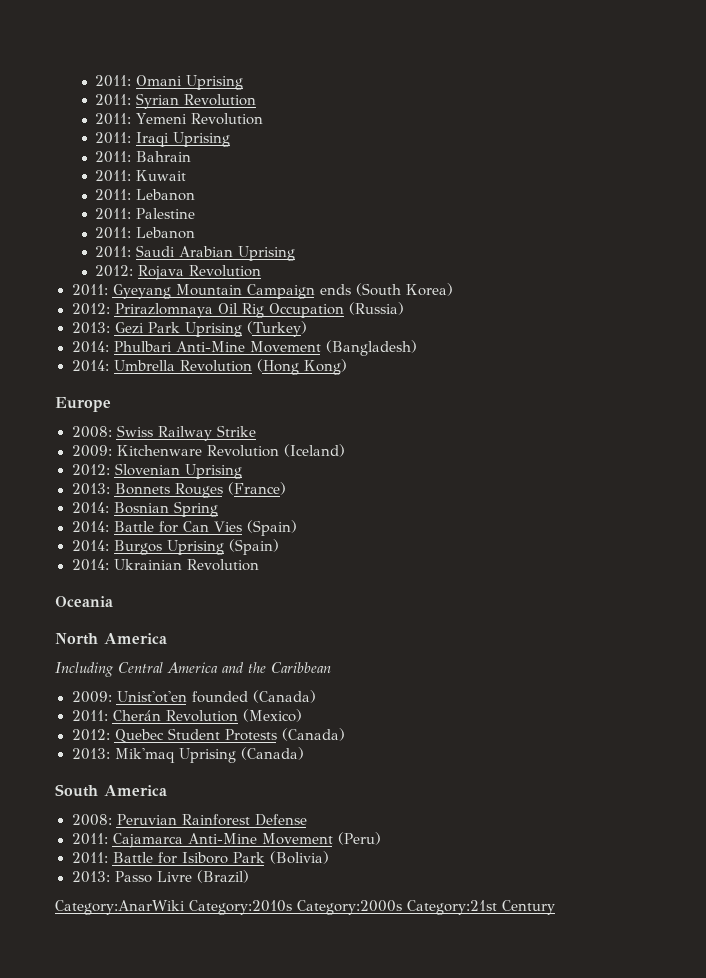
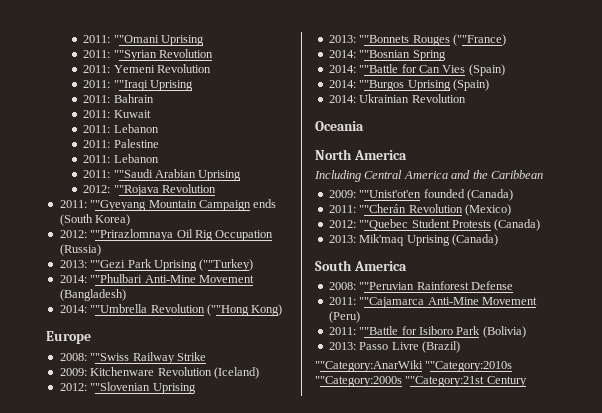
- 2011: Omani Uprising
- 2011: Syrian Revolution
+ 2011: ""Omani Uprising
+ 2011: ""Syrian Revolution
- 2011: Iraqi Uprising
+ 2011: ""Iraqi Uprising
- 2011: Saudi Arabian Uprising
+ 2011: ""Saudi Arabian Uprising
- 2012: Rojava Revolution
- 2011: Gyeyang Mountain Campaign ends (South Korea)
+ 2012: ""Rojava Revolution
+ 2011: ""Gyeyang Mountain Campaign ends (South Korea)
- 2012: Prirazlomnaya Oil Rig Occupation (Russia)
+ 2012: ""Prirazlomnaya Oil Rig Occupation (Russia)
- 2013: Gezi Park Uprising (Turkey)
- 2014: Phulbari Anti-Mine Movement (Bangladesh)
+ 2013: ""Gezi Park Uprising (""Turkey)
+ 2014: ""Phulbari Anti-Mine Movement (Bangladesh)
- 2014: Umbrella Revolution (Hong Kong)
+ 2014: ""Umbrella Revolution (""Hong Kong)
- 2008: Swiss Railway Strike
+ 2008: ""Swiss Railway Strike
- 2012: Slovenian Uprising
+ 2012: ""Slovenian Uprising
- 2013: Bonnets Rouges (France)
- 2014: Bosnian Spring
+ 2013: ""Bonnets Rouges (""France)
+ 2014: ""Bosnian Spring
- 2014: Battle for Can Vies (Spain)
+ 2014: ""Battle for Can Vies (Spain)
- 2014: Burgos Uprising (Spain)
+ 2014: ""Burgos Uprising (Spain)
- 2009: Unist'ot'en founded (Canada)
+ 2009: ""Unist'ot'en founded (Canada)
- 2011: Cherán Revolution (Mexico)
+ 2011: ""Cherán Revolution (Mexico)
- 2012: Quebec Student Protests (Canada)
+ 2012: ""Quebec Student Protests (Canada)
- 2008: Peruvian Rainforest Defense
+ 2008: ""Peruvian Rainforest Defense
- 2011: Cajamarca Anti-Mine Movement (Peru)
+ 2011: ""Cajamarca Anti-Mine Movement (Peru)
- 2011: Battle for Isiboro Park (Bolivia)
+ 2011: ""Battle for Isiboro Park (Bolivia)
- Category:AnarWiki Category:2010s Category:2000s Category:21st Century
+ ""Category:AnarWiki ""Category:2010s ""Category:2000s ""Category:21st Century

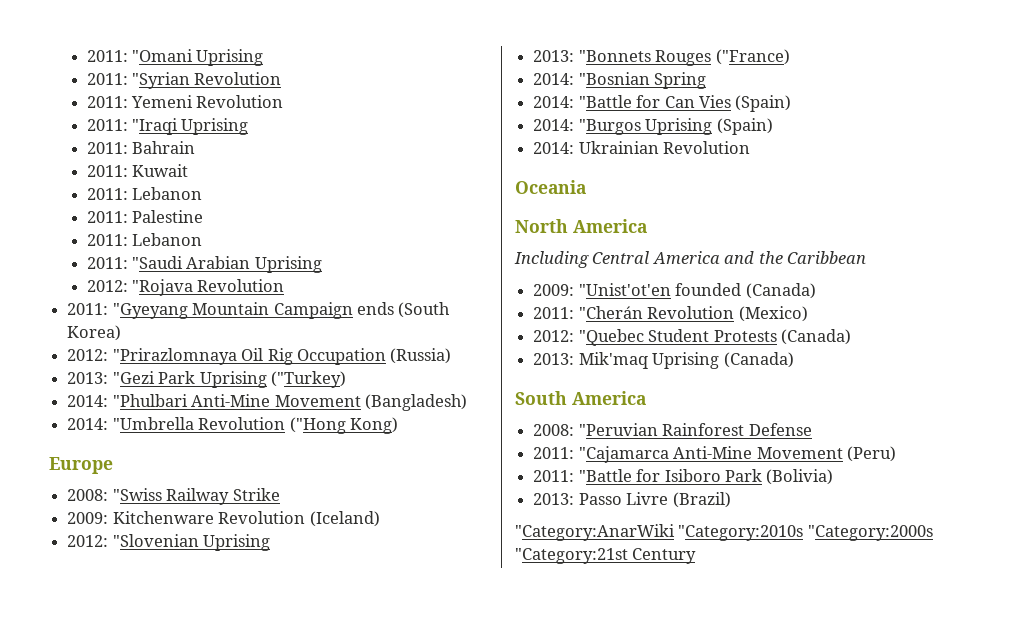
- 2011: ""Omani Uprising
- 2011: ""Syrian Revolution
+ 2011: "Omani Uprising
+ 2011: "Syrian Revolution
- 2011: ""Iraqi Uprising
+ 2011: "Iraqi Uprising
- 2011: ""Saudi Arabian Uprising
+ 2011: "Saudi Arabian Uprising
- 2012: ""Rojava Revolution
- 2011: ""Gyeyang Mountain Campaign ends (South Korea)
+ 2012: "Rojava Revolution
+ 2011: "Gyeyang Mountain Campaign ends (South Korea)
- 2012: ""Prirazlomnaya Oil Rig Occupation (Russia)
+ 2012: "Prirazlomnaya Oil Rig Occupation (Russia)
- 2013: ""Gezi Park Uprising (""Turkey)
- 2014: ""Phulbari Anti-Mine Movement (Bangladesh)
+ 2013: "Gezi Park Uprising ("Turkey)
+ 2014: "Phulbari Anti-Mine Movement (Bangladesh)
- 2014: ""Umbrella Revolution (""Hong Kong)
+ 2014: "Umbrella Revolution ("Hong Kong)
- 2008: ""Swiss Railway Strike
+ 2008: "Swiss Railway Strike
- 2012: ""Slovenian Uprising
+ 2012: "Slovenian Uprising
- 2013: ""Bonnets Rouges (""France)
- 2014: ""Bosnian Spring
+ 2013: "Bonnets Rouges ("France)
+ 2014: "Bosnian Spring
- 2014: ""Battle for Can Vies (Spain)
+ 2014: "Battle for Can Vies (Spain)
- 2014: ""Burgos Uprising (Spain)
+ 2014: "Burgos Uprising (Spain)
- 2009: ""Unist'ot'en founded (Canada)
+ 2009: "Unist'ot'en founded (Canada)
- 2011: ""Cherán Revolution (Mexico)
+ 2011: "Cherán Revolution (Mexico)
- 2012: ""Quebec Student Protests (Canada)
+ 2012: "Quebec Student Protests (Canada)
- 2008: ""Peruvian Rainforest Defense
+ 2008: "Peruvian Rainforest Defense
- 2011: ""Cajamarca Anti-Mine Movement (Peru)
+ 2011: "Cajamarca Anti-Mine Movement (Peru)
- 2011: ""Battle for Isiboro Park (Bolivia)
+ 2011: "Battle for Isiboro Park (Bolivia)
- ""Category:AnarWiki ""Category:2010s ""Category:2000s ""Category:21st Century
+ "Category:AnarWiki "Category:2010s "Category:2000s "Category:21st Century

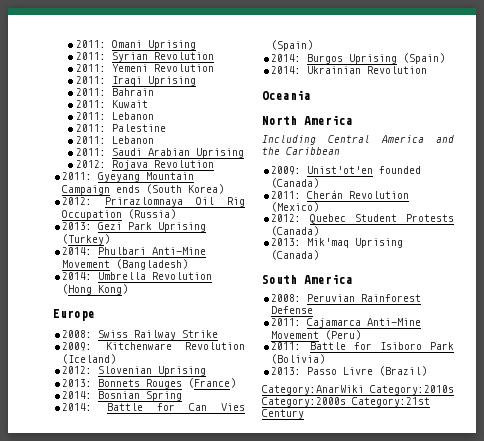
- 2011: "Omani Uprising
- 2011: "Syrian Revolution
+ 2011: Omani Uprising
+ 2011: Syrian Revolution
- 2011: "Iraqi Uprising
+ 2011: Iraqi Uprising
- 2011: "Saudi Arabian Uprising
+ 2011: Saudi Arabian Uprising
- 2012: "Rojava Revolution
- 2011: "Gyeyang Mountain Campaign ends (South Korea)
+ 2012: Rojava Revolution
+ 2011: Gyeyang Mountain Campaign ends (South Korea)
- 2012: "Prirazlomnaya Oil Rig Occupation (Russia)
+ 2012: Prirazlomnaya Oil Rig Occupation (Russia)
- 2013: "Gezi Park Uprising ("Turkey)
- 2014: "Phulbari Anti-Mine Movement (Bangladesh)
+ 2013: Gezi Park Uprising (Turkey)
+ 2014: Phulbari Anti-Mine Movement (Bangladesh)
- 2014: "Umbrella Revolution ("Hong Kong)
+ 2014: Umbrella Revolution (Hong Kong)
- 2008: "Swiss Railway Strike
+ 2008: Swiss Railway Strike
- 2012: "Slovenian Uprising
+ 2012: Slovenian Uprising
- 2013: "Bonnets Rouges ("France)
- 2014: "Bosnian Spring
+ 2013: Bonnets Rouges (France)
+ 2014: Bosnian Spring
- 2014: "Battle for Can Vies (Spain)
+ 2014: Battle for Can Vies (Spain)
- 2014: "Burgos Uprising (Spain)
+ 2014: Burgos Uprising (Spain)
- 2009: "Unist'ot'en founded (Canada)
+ 2009: Unist'ot'en founded (Canada)
- 2011: "Cherán Revolution (Mexico)
+ 2011: Cherán Revolution (Mexico)
- 2012: "Quebec Student Protests (Canada)
+ 2012: Quebec Student Protests (Canada)
- 2008: "Peruvian Rainforest Defense
+ 2008: Peruvian Rainforest Defense
- 2011: "Cajamarca Anti-Mine Movement (Peru)
+ 2011: Cajamarca Anti-Mine Movement (Peru)
- 2011: "Battle for Isiboro Park (Bolivia)
+ 2011: Battle for Isiboro Park (Bolivia)
- "Category:AnarWiki "Category:2010s "Category:2000s "Category:21st Century
+ Category:AnarWiki Category:2010s Category:2000s Category:21st Century

